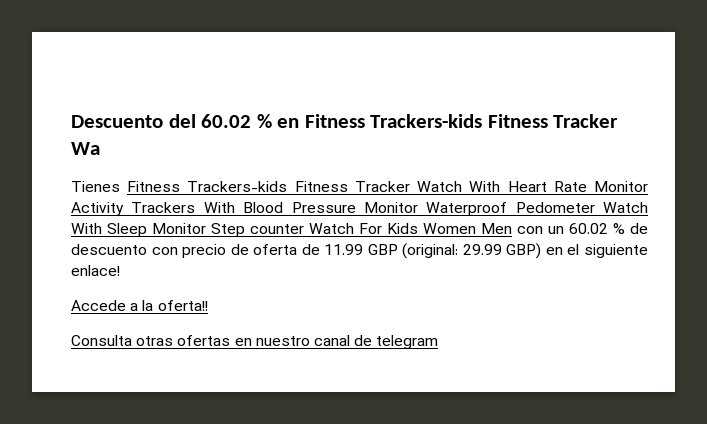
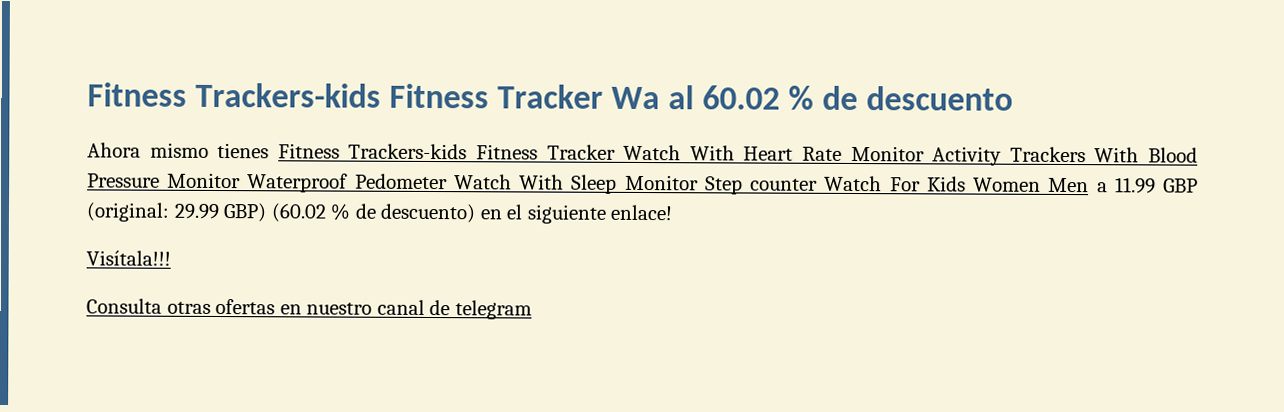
- Descuento del 60.02 % en Fitness Trackers-kids Fitness Tracker Wa
- Tienes Fitness Trackers-kids Fitness Tracker Watch With Heart Rate Monitor Activity Trackers With Blood Pressure Monitor Waterproof Pedometer Watch With Sleep Monitor Step counter Watch For Kids Women Men con un 60.02 % de descuento con precio de oferta de 11.99 GBP (original: 29.99 GBP) en el siguiente enlace!
+ Fitness Trackers-kids Fitness Tracker Wa al 60.02 % de descuento
+ Ahora mismo tienes Fitness Trackers-kids Fitness Tracker Watch With Heart Rate Monitor Activity Trackers With Blood Pressure Monitor Waterproof Pedometer Watch With Sleep Monitor Step counter Watch For Kids Women Men a 11.99 GBP (original: 29.99 GBP) (60.02 % de descuento) en el siguiente enlace!
- Accede a la oferta!!
+ Visítala!!!

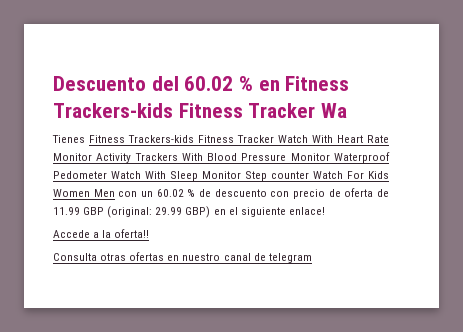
- Fitness Trackers-kids Fitness Tracker Wa al 60.02 % de descuento
- Ahora mismo tienes Fitness Trackers-kids Fitness Tracker Watch With Heart Rate Monitor Activity Trackers With Blood Pressure Monitor Waterproof Pedometer Watch With Sleep Monitor Step counter Watch For Kids Women Men a 11.99 GBP (original: 29.99 GBP) (60.02 % de descuento) en el siguiente enlace!
+ Descuento del 60.02 % en Fitness Trackers-kids Fitness Tracker Wa
+ Tienes Fitness Trackers-kids Fitness Tracker Watch With Heart Rate Monitor Activity Trackers With Blood Pressure Monitor Waterproof Pedometer Watch With Sleep Monitor Step counter Watch For Kids Women Men con un 60.02 % de descuento con precio de oferta de 11.99 GBP (original: 29.99 GBP) en el siguiente enlace!
- Visítala!!!
+ Accede a la oferta!!

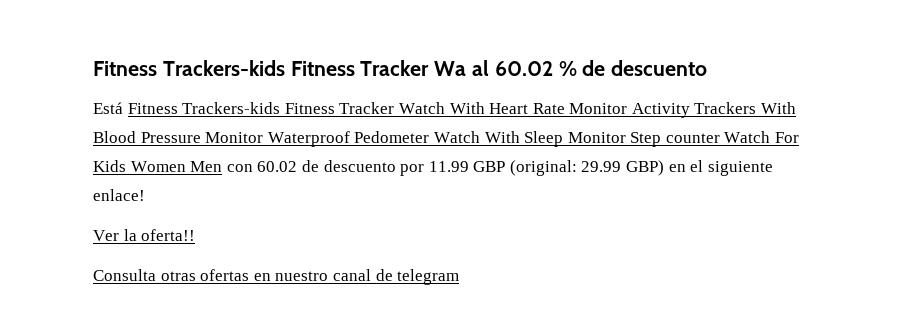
- Descuento del 60.02 % en Fitness Trackers-kids Fitness Tracker Wa
- Tienes Fitness Trackers-kids Fitness Tracker Watch With Heart Rate Monitor Activity Trackers With Blood Pressure Monitor Waterproof Pedometer Watch With Sleep Monitor Step counter Watch For Kids Women Men con un 60.02 % de descuento con precio de oferta de 11.99 GBP (original: 29.99 GBP) en el siguiente enlace!
+ Fitness Trackers-kids Fitness Tracker Wa al 60.02 % de descuento
+ Está Fitness Trackers-kids Fitness Tracker Watch With Heart Rate Monitor Activity Trackers With Blood Pressure Monitor Waterproof Pedometer Watch With Sleep Monitor Step counter Watch For Kids Women Men con 60.02 de descuento por 11.99 GBP (original: 29.99 GBP) en el siguiente enlace!
- Accede a la oferta!!
+ Ver la oferta!!

